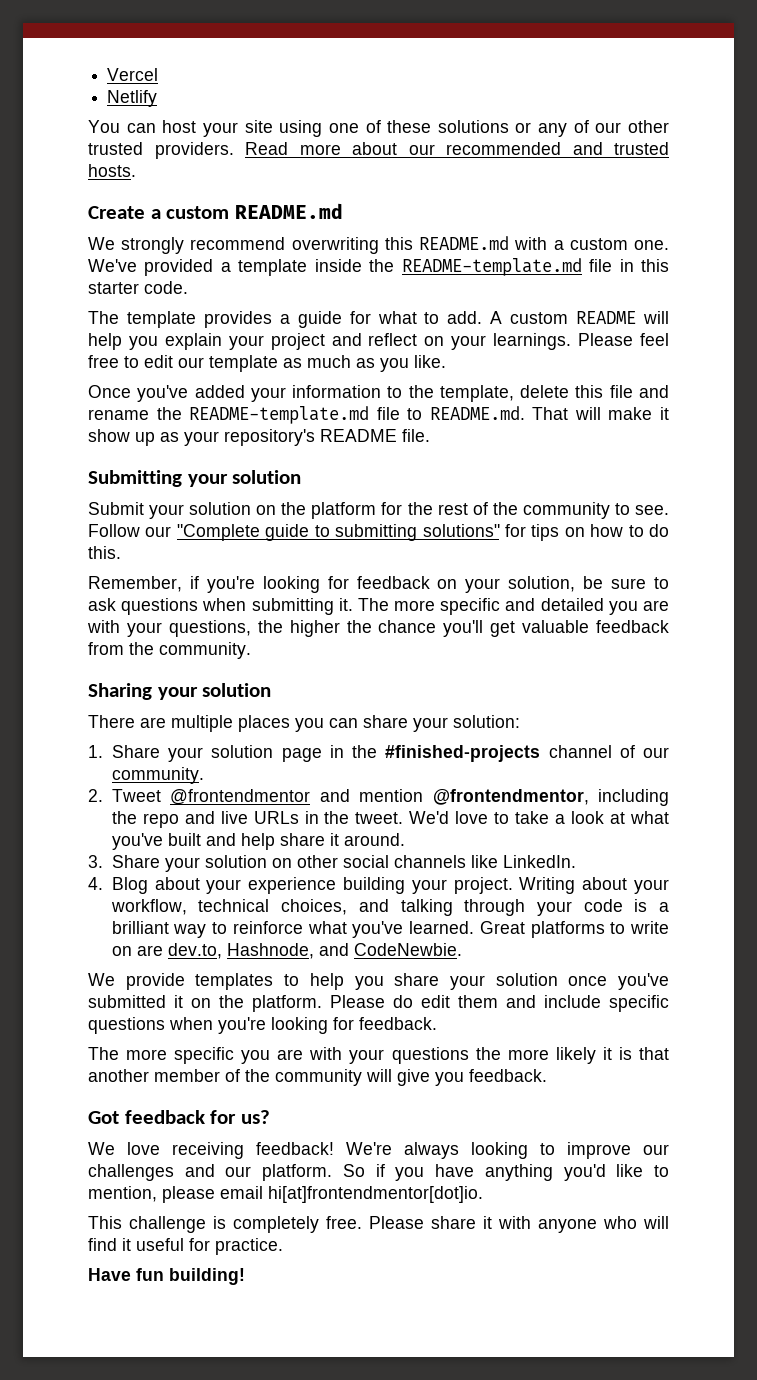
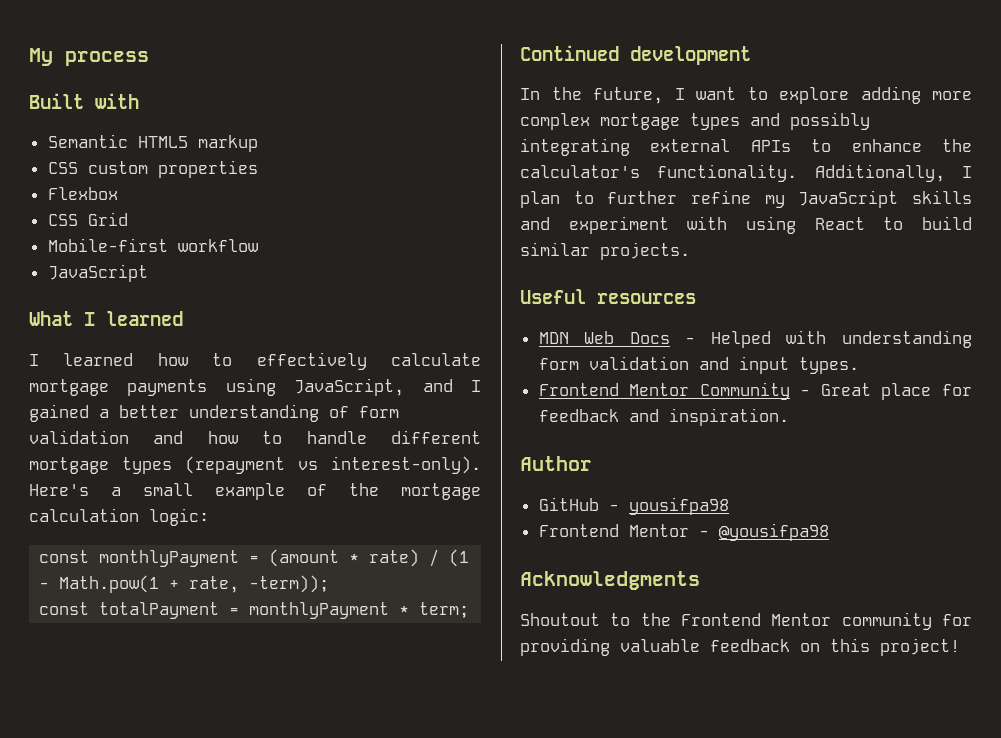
- Vercel
- Netlify
- You can host your site using one of these solutions or any of our other trusted providers. Read more about our recommended and trusted hosts.
- Create a custom README.md
- We strongly recommend overwriting this README.md with a custom one. We've provided a template inside the README-template.md file in this starter code.
- The template provides a guide for what to add. A custom README will help you explain your project and reflect on your learnings. Please feel free to edit our template as much as you like.
- Once you've added your information to the template, delete this file and rename the README-template.md file to README.md. That will make it show up as your repository's README file.
- Submitting your solution
- Submit your solution on the platform for the rest of the community to see. Follow our "Complete guide to submitting solutions" for tips on how to do this.
- Remember, if you're looking for feedback on your solution, be sure to ask questions when submitting it. The more specific and detailed you are with your questions, the higher the chance you'll get valuable feedback from the community.
- Sharing your solution
- There are multiple places you can share your solution:
- 1. Share your solution page in the #finished-projects channel of our community.
- 2. Tweet @frontendmentor and mention @frontendmentor, including the repo and live URLs in the tweet. We'd love to take a look at what you've built and help share it around.
- 3. Share your solution on other social channels like LinkedIn.
- 4. Blog about your experience building your project. Writing about your workflow, technical choices, and talking through your code is a brilliant way to reinforce what you've learned. Great platforms to write on are dev.to, Hashnode, and CodeNewbie.
- We provide templates to help you share your solution once you've submitted it on the platform. Please do edit them and include specific questions when you're looking for feedback.
- The more specific you are with your questions the more likely it is that another member of the community will give you feedback.
- Got feedback for us?
- We love receiving feedback! We're always looking to improve our challenges and our platform. So if you have anything you'd like to mention, please email hi[at]frontendmentor[dot]io.
- This challenge is completely free. Please share it with anyone who will find it useful for practice.
- Have fun building!
+ My process
+ Built with
+ Semantic HTML5 markup
+ CSS custom properties
+ Flexbox
+ CSS Grid
+ Mobile-first workflow
+ JavaScript
+ What I learned
+ I learned how to effectively calculate mortgage payments using JavaScript, and I gained a better understanding of form validation and how to handle different mortgage types (repayment vs interest-only). Here's a small example of the mortgage calculation logic:
+ const monthlyPayment = (amount * rate) / (1 - Math.pow(1 + rate, -term));
+ const totalPayment = monthlyPayment * term;
+ Continued development
+ In the future, I want to explore adding more complex mortgage types and possibly integrating external APIs to enhance the calculator's functionality. Additionally, I plan to further refine my JavaScript skills and experiment with using React to build similar projects.
+ Useful resources
+ MDN Web Docs - Helped with understanding form validation and input types.
+ Frontend Mentor Community - Great place for feedback and inspiration.
+ Author
+ GitHub - yousifpa98
+ Frontend Mentor - @yousifpa98
+ Acknowledgments
+ Shoutout to the Frontend Mentor community for providing valuable feedback on this project!

